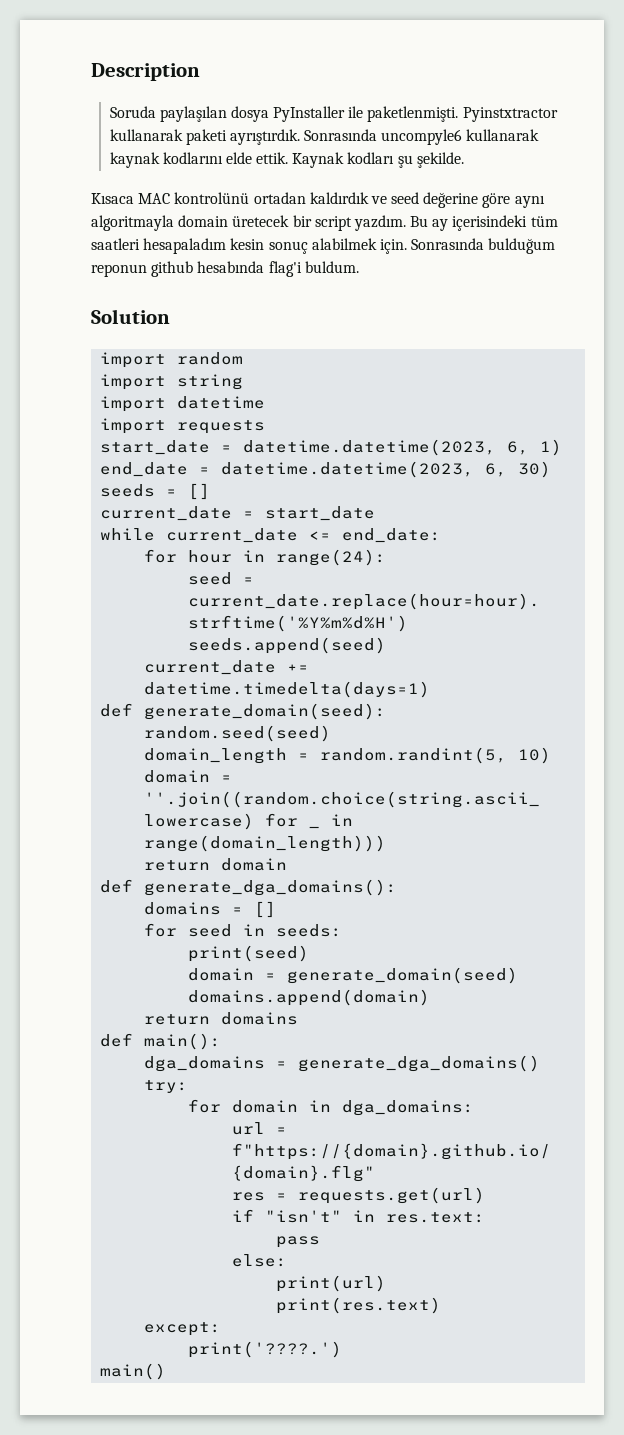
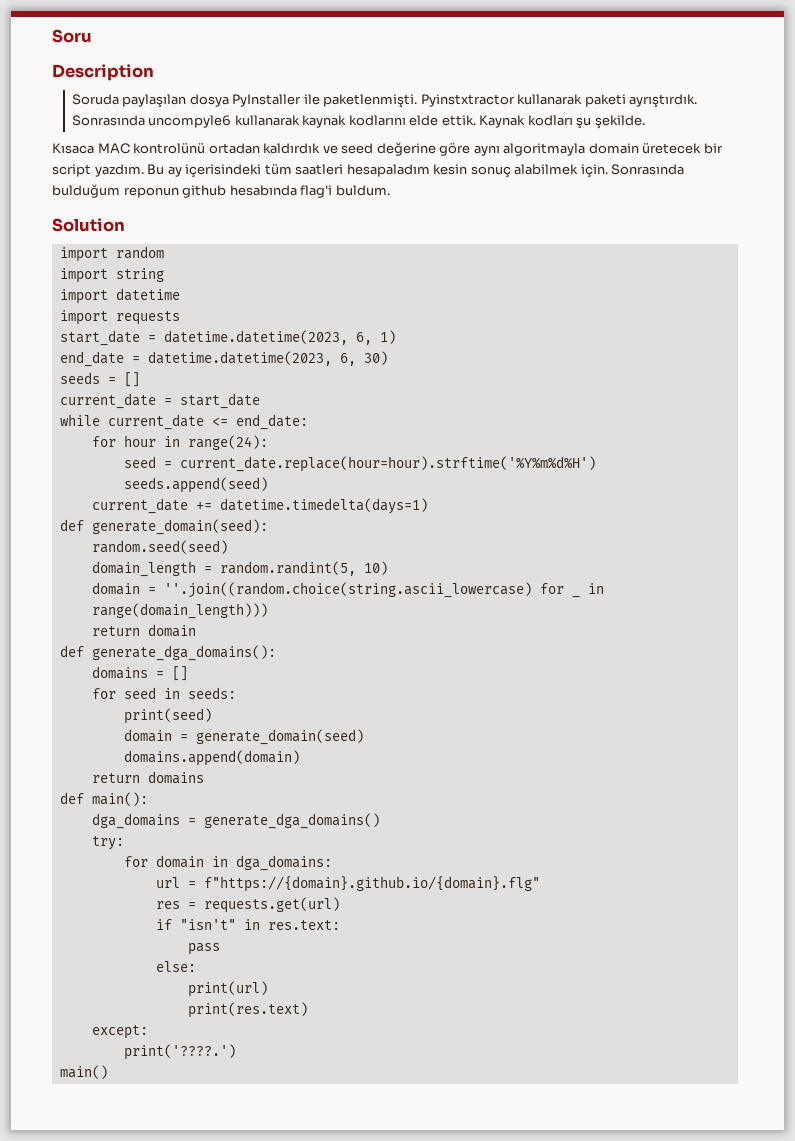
+ Soru

